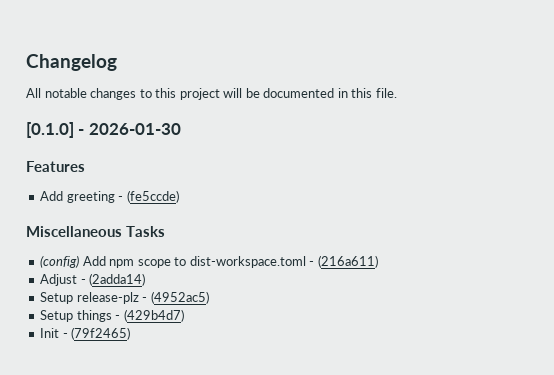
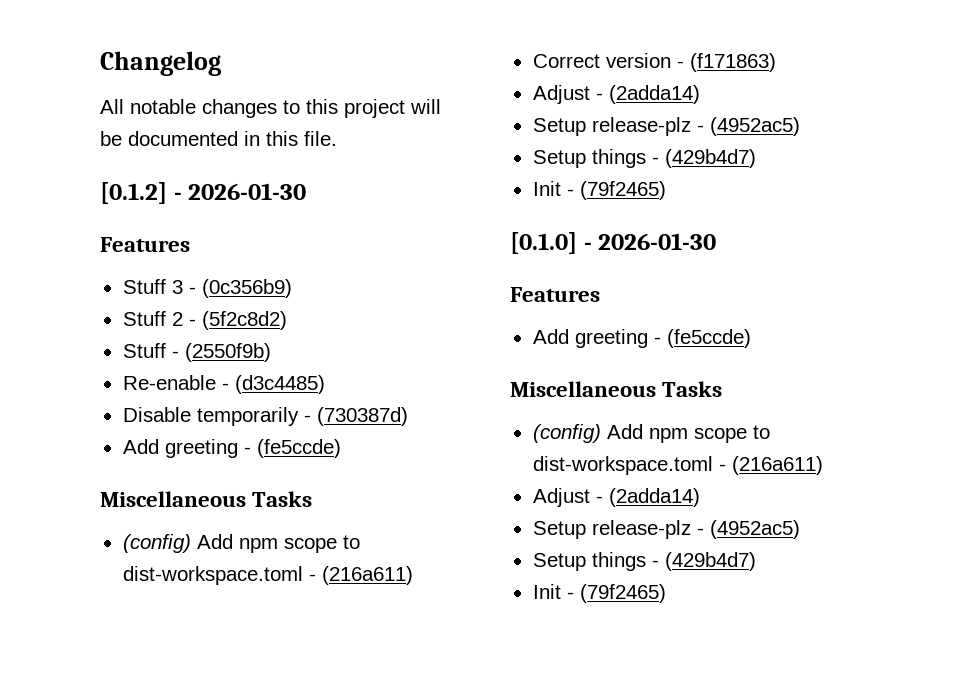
+ [0.1.2] - 2026-01-30
+ Features
+ Stuff 3 - (0c356b9)
+ Stuff 2 - (5f2c8d2)
+ Stuff - (2550f9b)
+ Re-enable - (d3c4485)
+ Disable temporarily - (730387d)
+ Add greeting - (fe5ccde)
+ Miscellaneous Tasks
+ (config) Add npm scope to dist-workspace.toml - (216a611)
+ Correct version - (f171863)
+ Adjust - (2adda14)
+ Setup release-plz - (4952ac5)
+ Setup things - (429b4d7)
+ Init - (79f2465)

